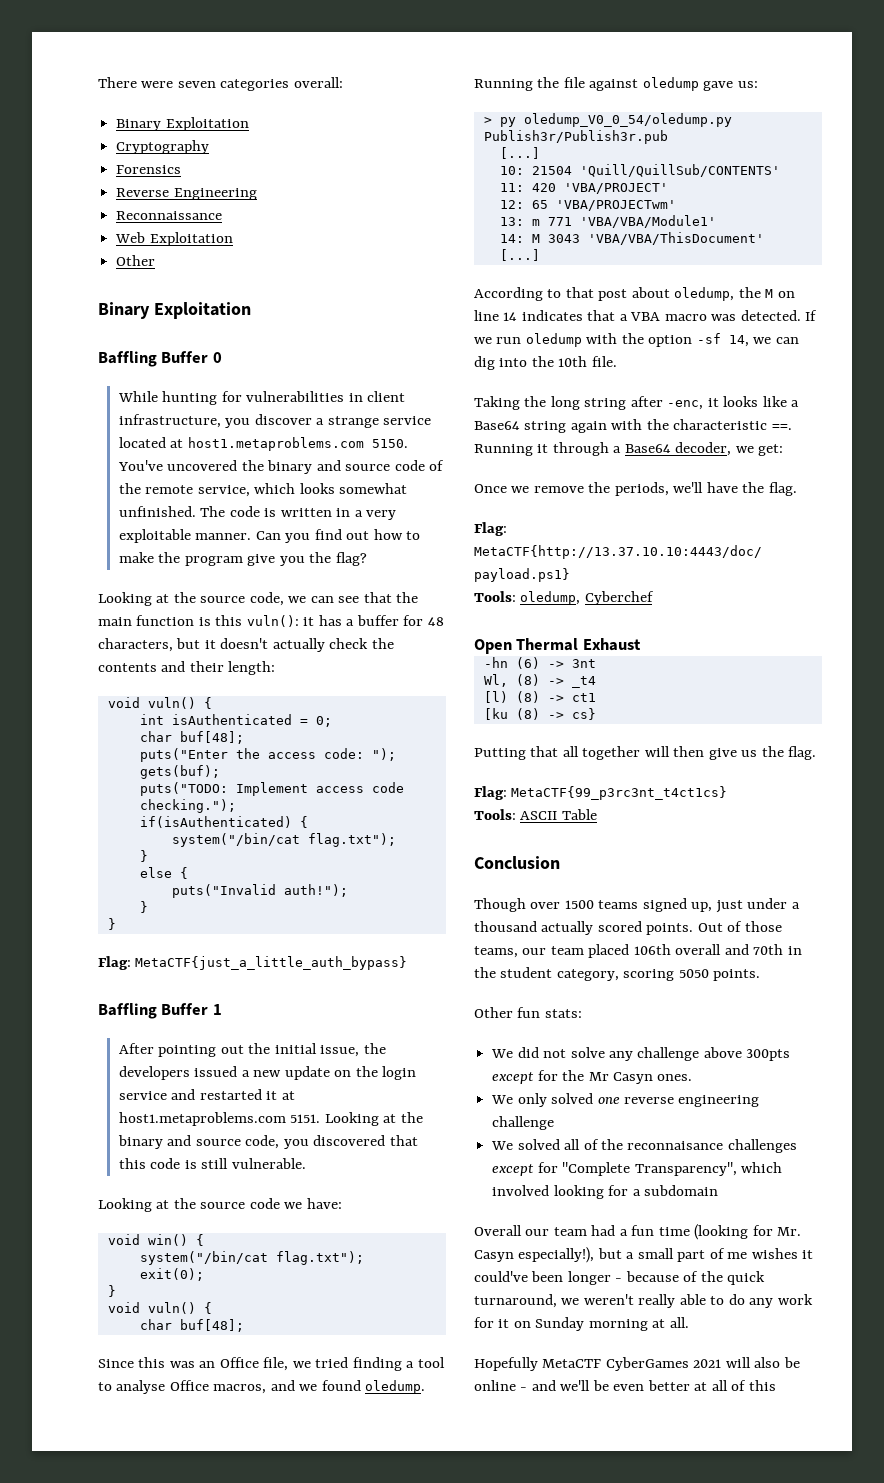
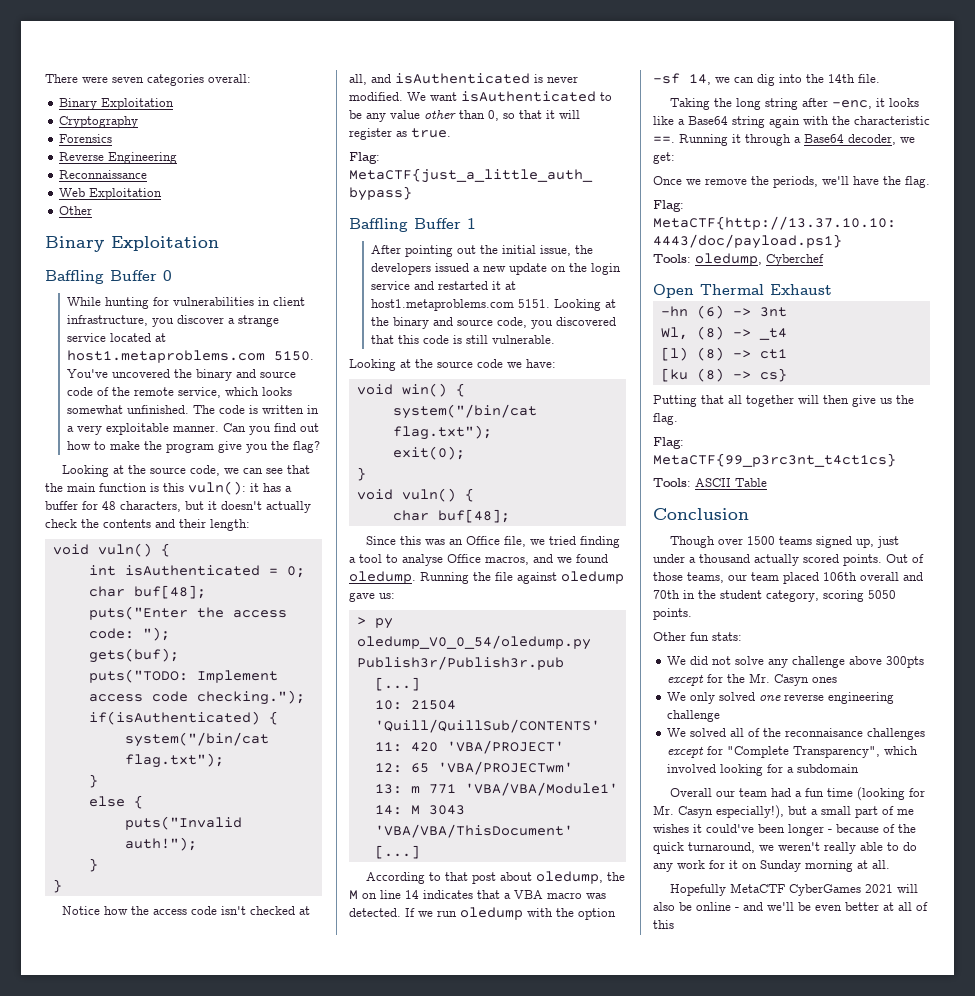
+ Notice how the access code isn't checked at all, and isAuthenticated is never modified. We want isAuthenticated to be any value other than 0, so that it will register as true.
- If we run oledump with the option -sf 14, we can dig into the 10th file.
+ If we run oledump with the option -sf 14, we can dig into the 14th file.
- We did not solve any challenge above 300pts except for the Mr Casyn ones.
+ We did not solve any challenge above 300pts except for the Mr. Casyn ones

